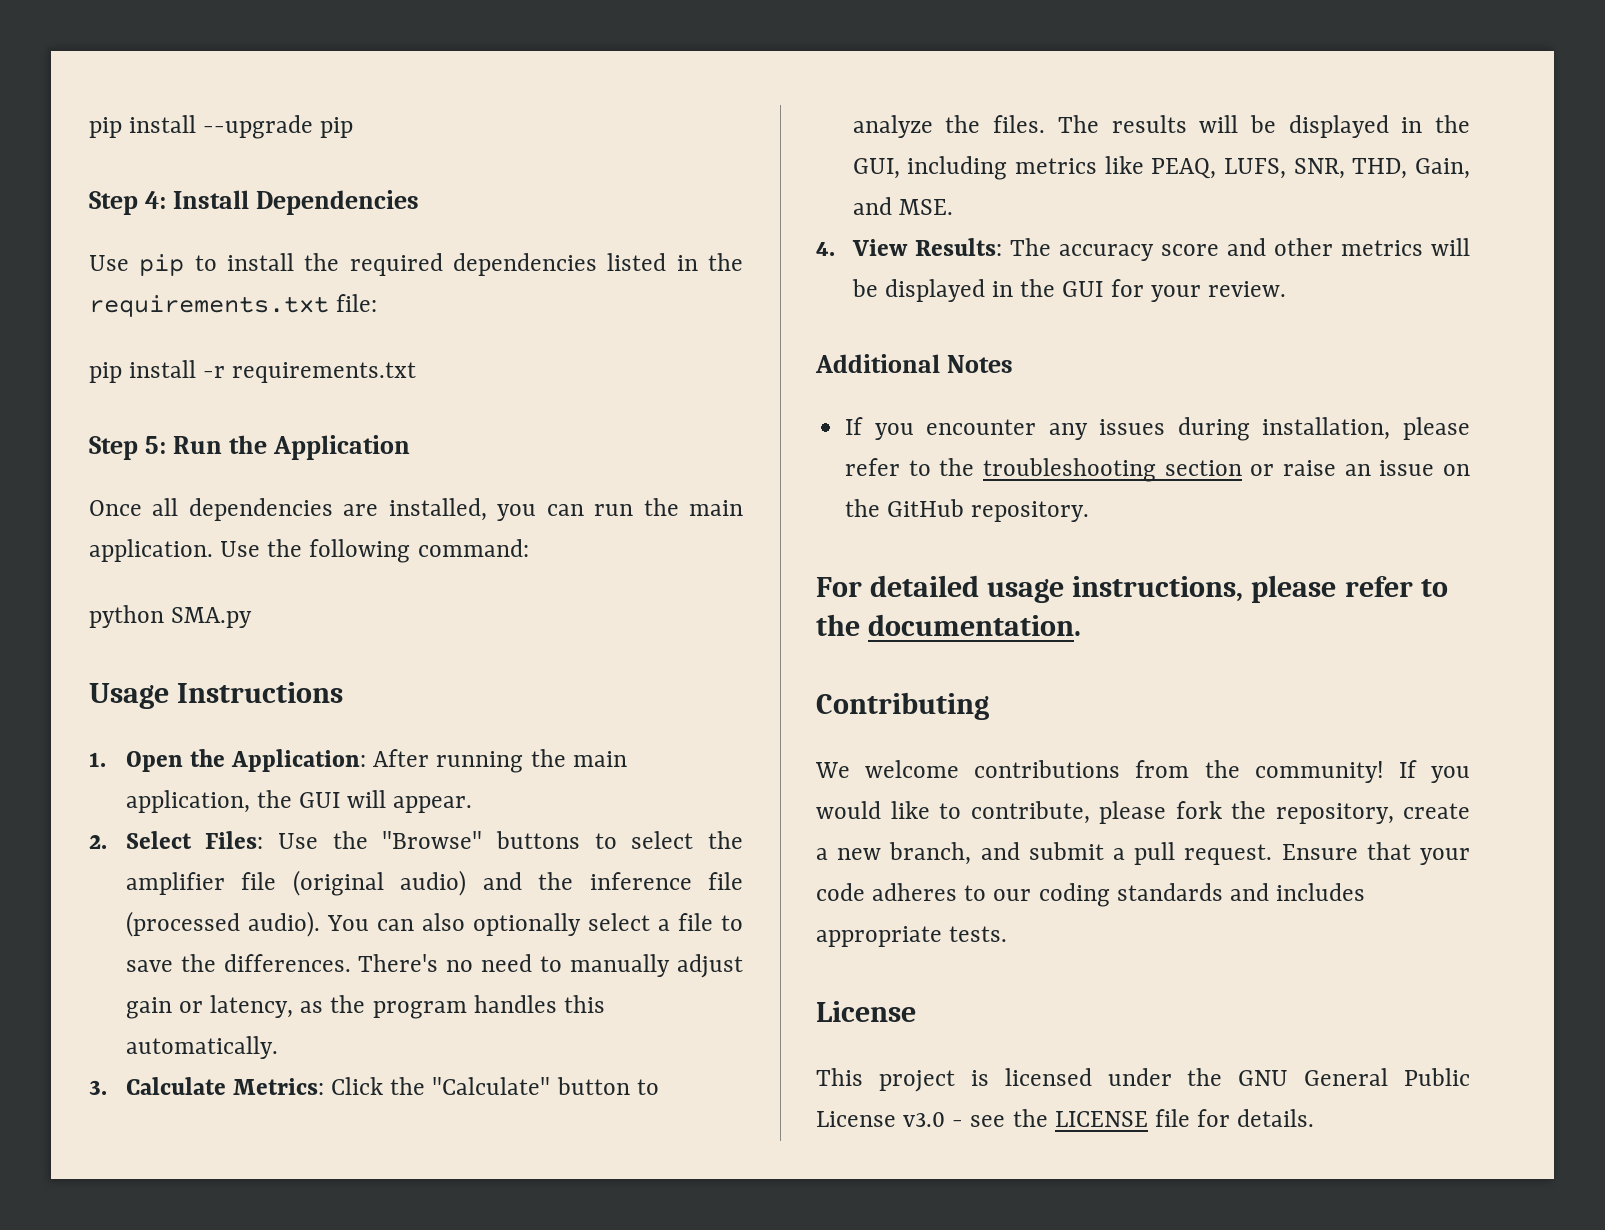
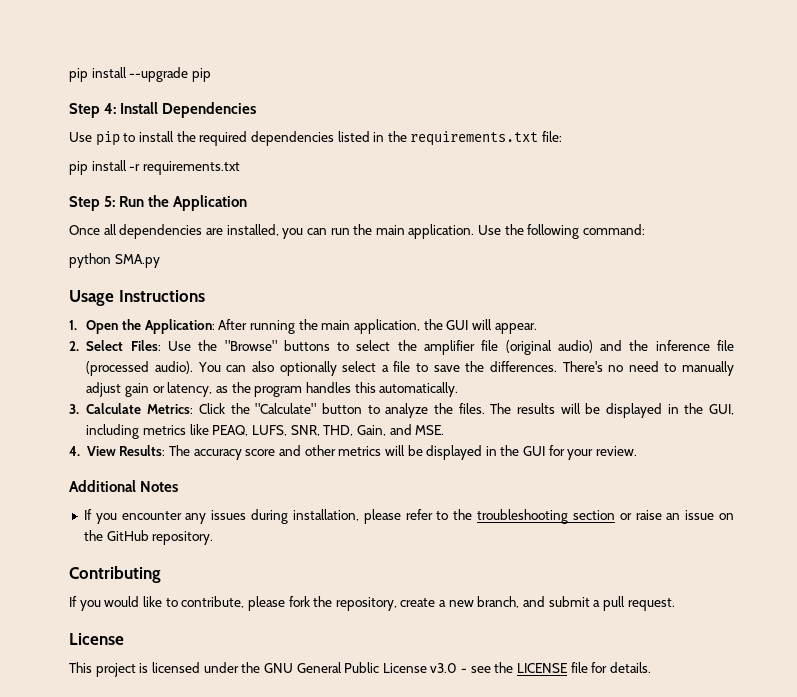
- For detailed usage instructions, please refer to the documentation.
  Contributing
- We welcome contributions from the community! If you would like to contribute, please fork the repository, create a new branch, and submit a pull request. Ensure that your code adheres to our coding standards and includes appropriate tests.
+ If you would like to contribute, please fork the repository, create a new branch, and submit a pull request.

